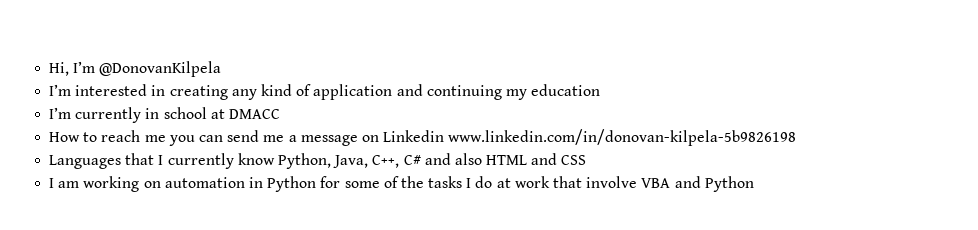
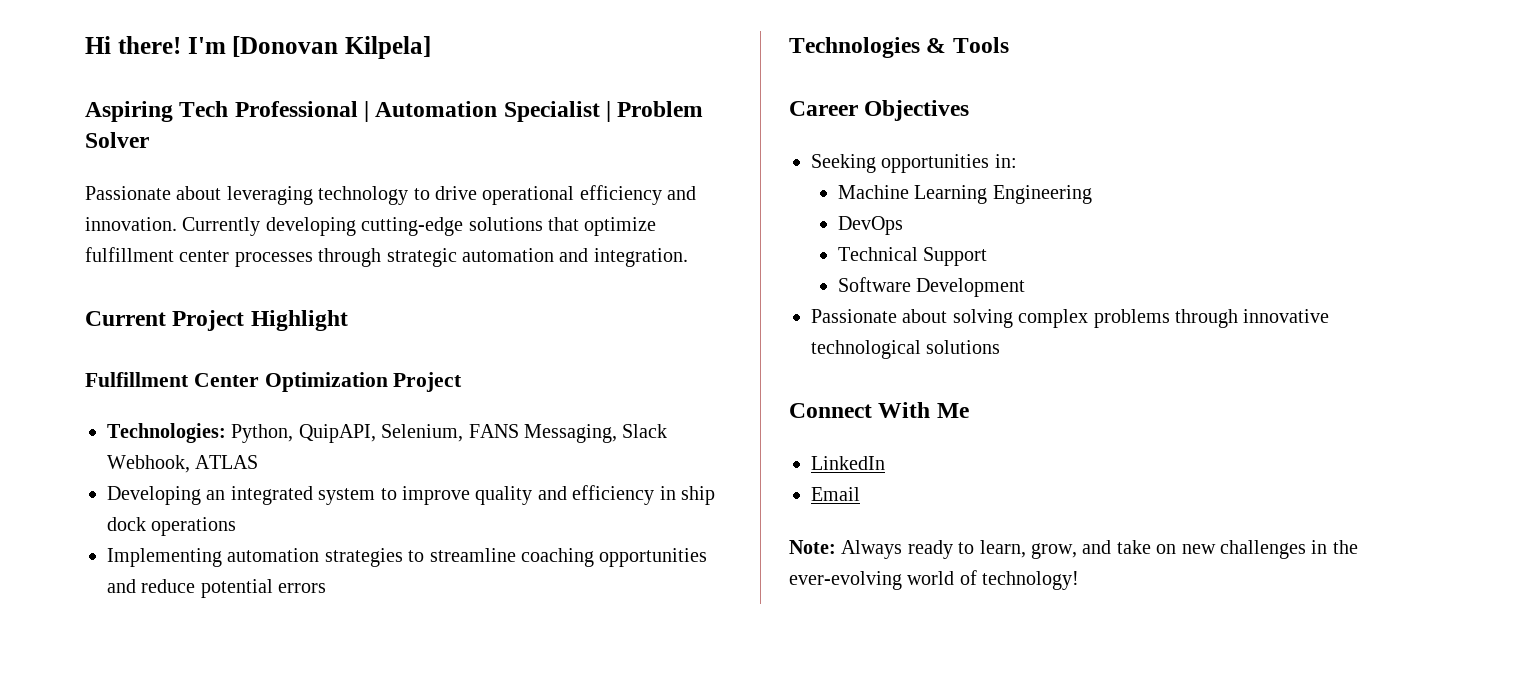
- Hi, I’m @DonovanKilpela
- I’m interested in creating any kind of application and continuing my education
- I’m currently in school at DMACC
- How to reach me you can send me a message on Linkedin www.linkedin.com/in/donovan-kilpela-5b9826198
- Languages that I currently know Python, Java, C++, C# and also HTML and CSS
- I am working on automation in Python for some of the tasks I do at work that involve VBA and Python
+ Hi there! I'm [Donovan Kilpela]
+ Aspiring Tech Professional | Automation Specialist | Problem Solver
+ Passionate about leveraging technology to drive operational efficiency and innovation. Currently developing cutting-edge solutions that optimize fulfillment center processes through strategic automation and integration.
+ Current Project Highlight
+ Fulfillment Center Optimization Project
+ Technologies: Python, QuipAPI, Selenium, FANS Messaging, Slack Webhook, ATLAS
+ Developing an integrated system to improve quality and efficiency in ship dock operations
+ Implementing automation strategies to streamline coaching opportunities and reduce potential errors
+ Technologies & Tools
+ Career Objectives
+ Seeking opportunities in:
+ Machine Learning Engineering
+ DevOps
+ Technical Support
+ Software Development
+ Passionate about solving complex problems through innovative technological solutions
+ Connect With Me
+ LinkedIn
+ Email
+ Note: Always ready to learn, grow, and take on new challenges in the ever-evolving world of technology!

